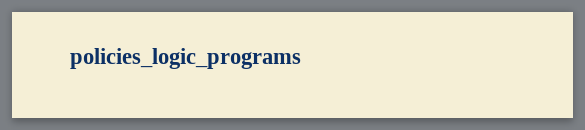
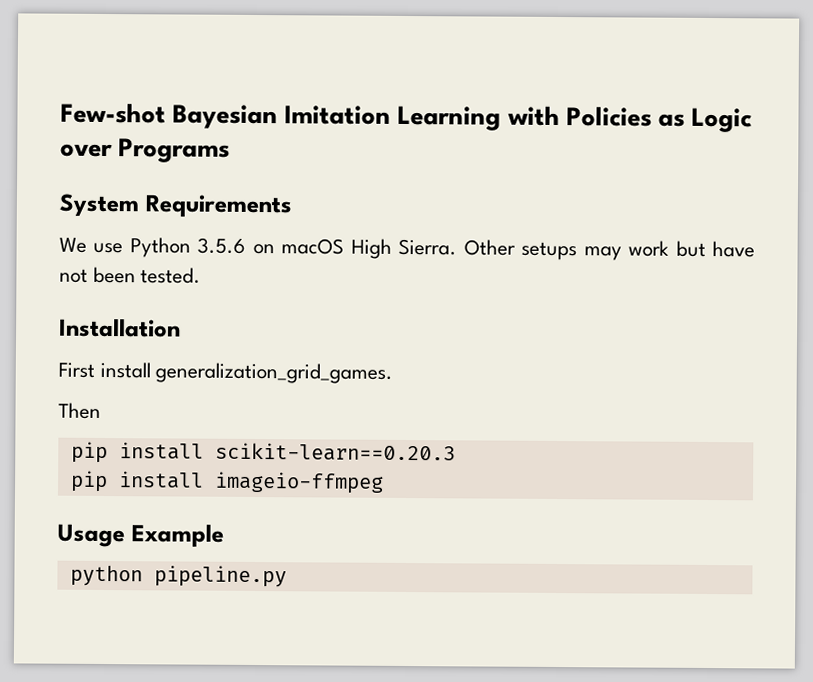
- policies_logic_programs
+ Few-shot Bayesian Imitation Learning with Policies as Logic over Programs
+ System Requirements
+ We use Python 3.5.6 on macOS High Sierra. Other setups may work but have not been tested.
+ Installation
+ First install generalization_grid_games.
+ Then
+ pip install scikit-learn==0.20.3
+ pip install imageio-ffmpeg
+ Usage Example
+ python pipeline.py

